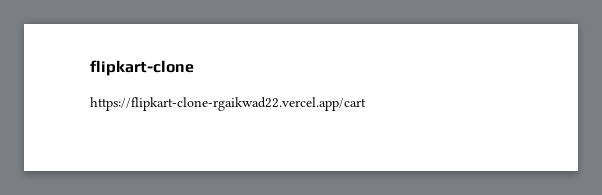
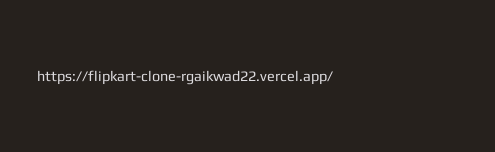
- flipkart-clone
- https://flipkart-clone-rgaikwad22.vercel.app/cart
+ https://flipkart-clone-rgaikwad22.vercel.app/

